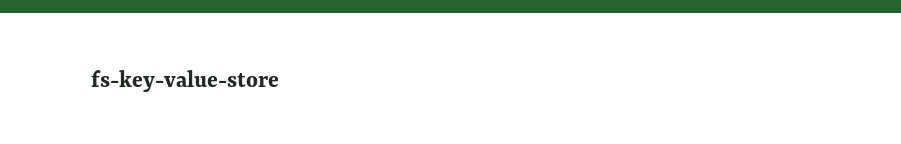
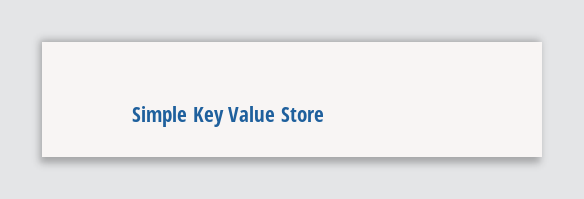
- fs-key-value-store
+ Simple Key Value Store

